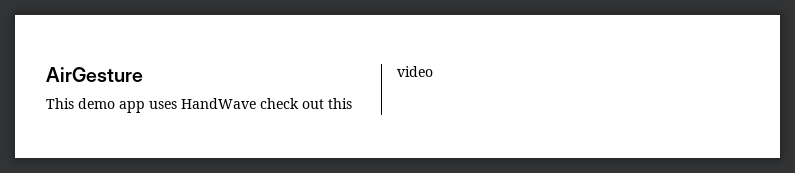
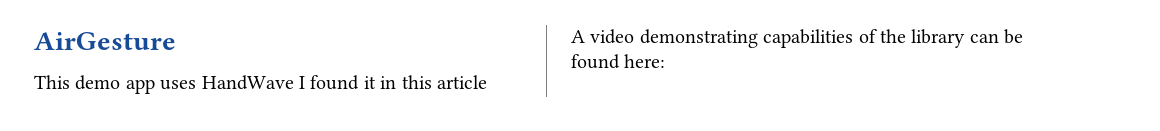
- This demo app uses HandWave check out this video
+ This demo app uses HandWave I found it in this article
+ A video demonstrating capabilities of the library can be found here:

